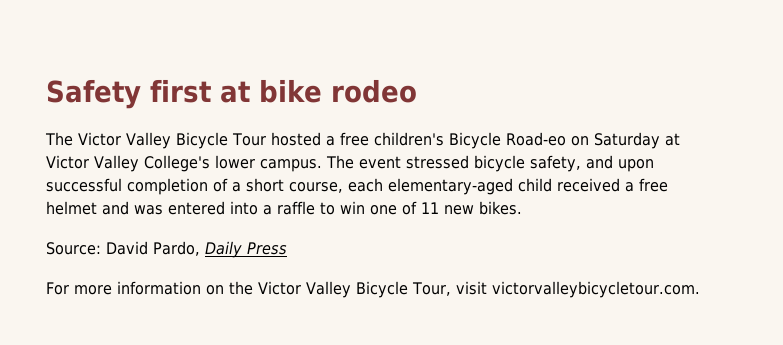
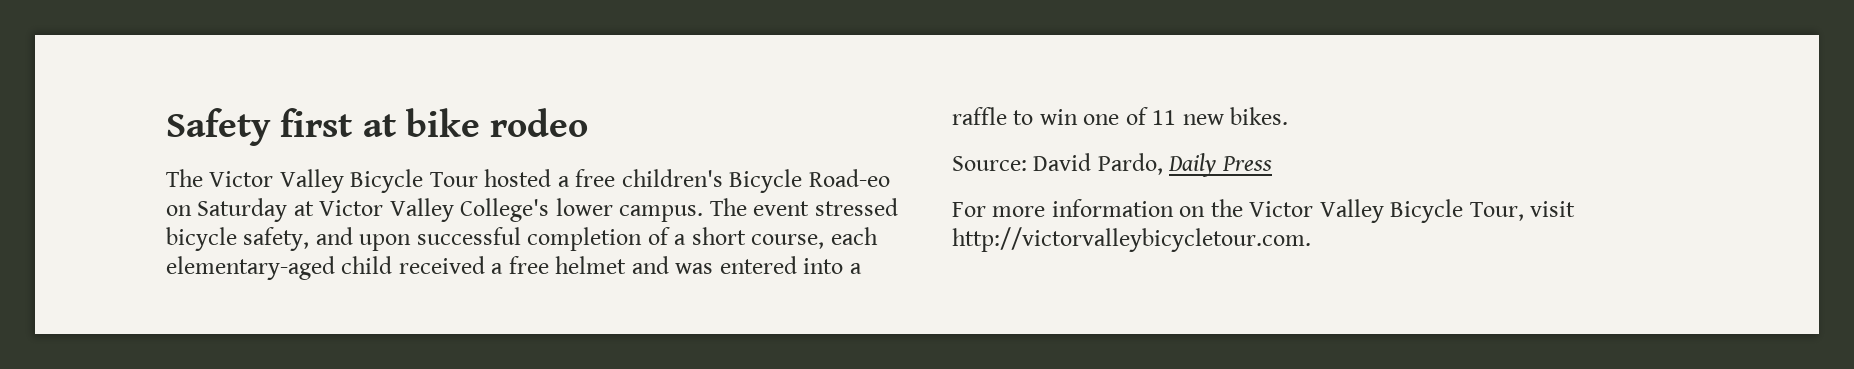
- For more information on the Victor Valley Bicycle Tour, visit victorvalleybicycletour.com.
+ For more information on the Victor Valley Bicycle Tour, visit http://victorvalleybicycletour.com.

